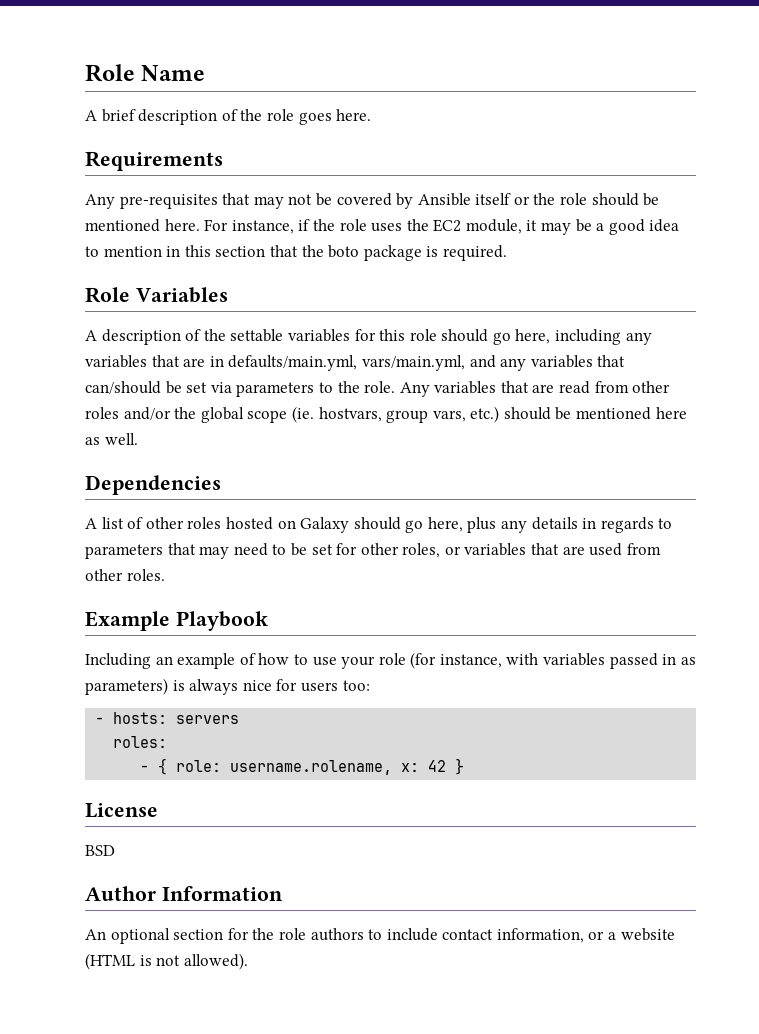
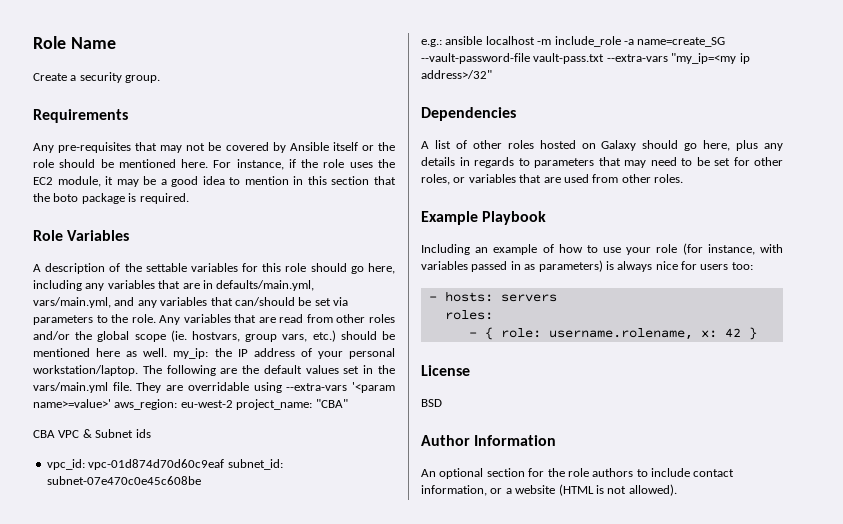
- A brief description of the role goes here.
+ Create a security group.
- Any variables that are read from other roles and/or the global scope (ie. hostvars, group vars, etc.) should be mentioned here as well.
+ Any variables that are read from other roles and/or the global scope (ie. hostvars, group vars, etc.) should be mentioned here as well. my_ip: the IP address of your personal workstation/laptop. The following are the default values set in the vars/main.yml file. They are overridable using --extra-vars '<param name>=value>' aws_region: eu-west-2 project_name: "CBA"
+ CBA VPC & Subnet ids
+ vpc_id: vpc-01d874d70d60c9eaf subnet_id: subnet-07e470c0e45c608be
+ e.g.: ansible localhost -m include_role -a name=create_SG --vault-password-file vault-pass.txt --extra-vars "my_ip=<my ip address>/32"

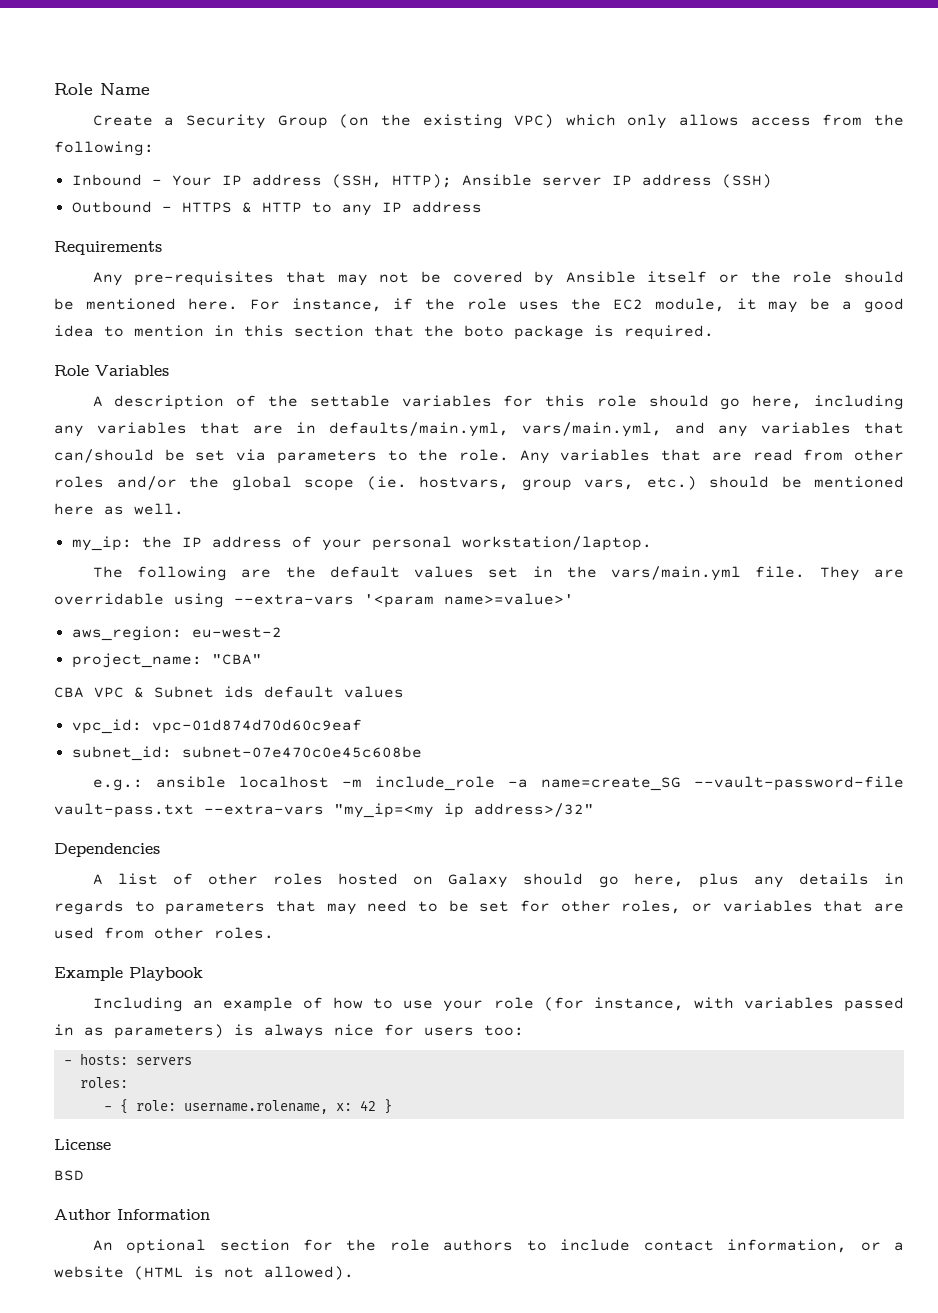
- Create a security group.
+ Create a Security Group (on the existing VPC) which only allows access from the following:
+ Inbound - Your IP address (SSH, HTTP); Ansible server IP address (SSH)
+ Outbound – HTTPS & HTTP to any IP address
- Any variables that are read from other roles and/or the global scope (ie. hostvars, group vars, etc.) should be mentioned here as well. my_ip: the IP address of your personal workstation/laptop. The following are the default values set in the vars/main.yml file.
+ Any variables that are read from other roles and/or the global scope (ie. hostvars, group vars, etc.) should be mentioned here as well.
+ my_ip: the IP address of your personal workstation/laptop.
+ The following are the default values set in the vars/main.yml file.
- They are overridable using --extra-vars '<param name>=value>' aws_region: eu-west-2 project_name: "CBA"
+ They are overridable using --extra-vars '<param name>=value>'
+ aws_region: eu-west-2
+ project_name: "CBA"
- CBA VPC & Subnet ids
+ CBA VPC & Subnet ids default values
- vpc_id: vpc-01d874d70d60c9eaf subnet_id: subnet-07e470c0e45c608be
+ vpc_id: vpc-01d874d70d60c9eaf
+ subnet_id: subnet-07e470c0e45c608be

